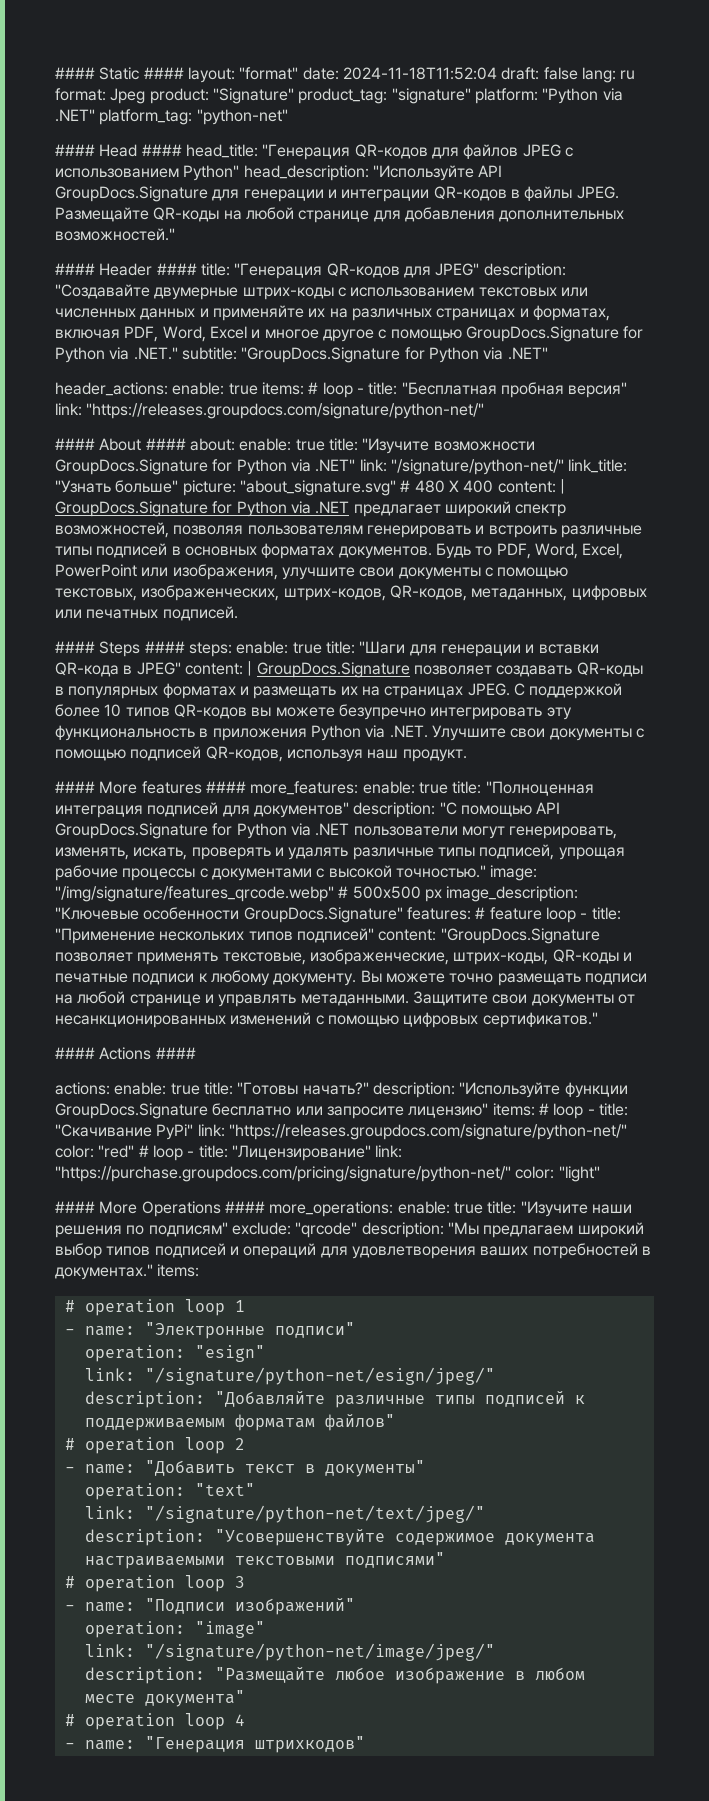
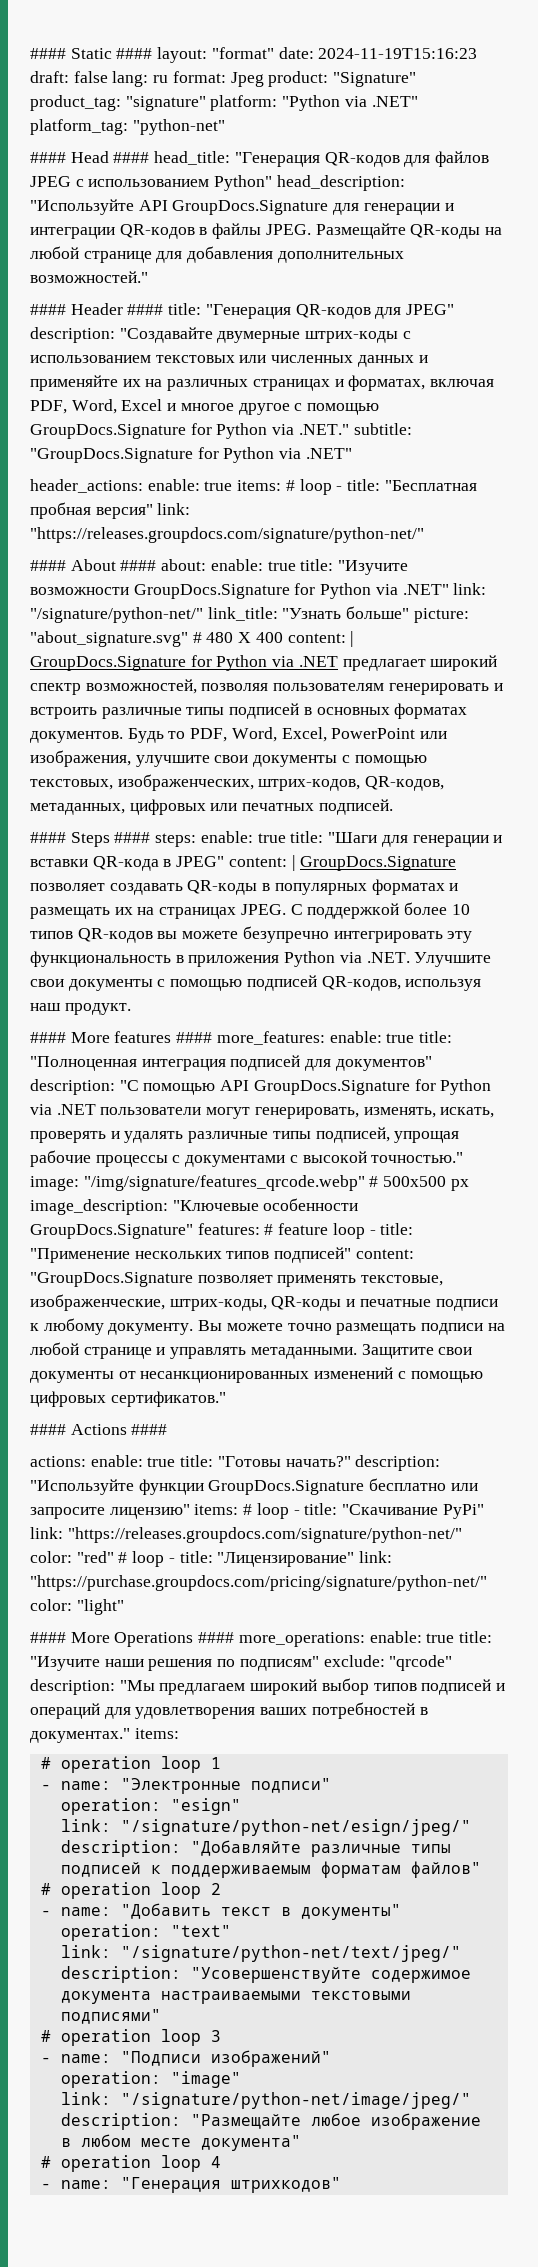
- #### Static #### layout: "format" date: 2024-11-18T11:52:04 draft: false lang: ru format: Jpeg product: "Signature" product_tag: "signature" platform: "Python via .NET" platform_tag: "python-net"
+ #### Static #### layout: "format" date: 2024-11-19T15:16:23 draft: false lang: ru format: Jpeg product: "Signature" product_tag: "signature" platform: "Python via .NET" platform_tag: "python-net"

